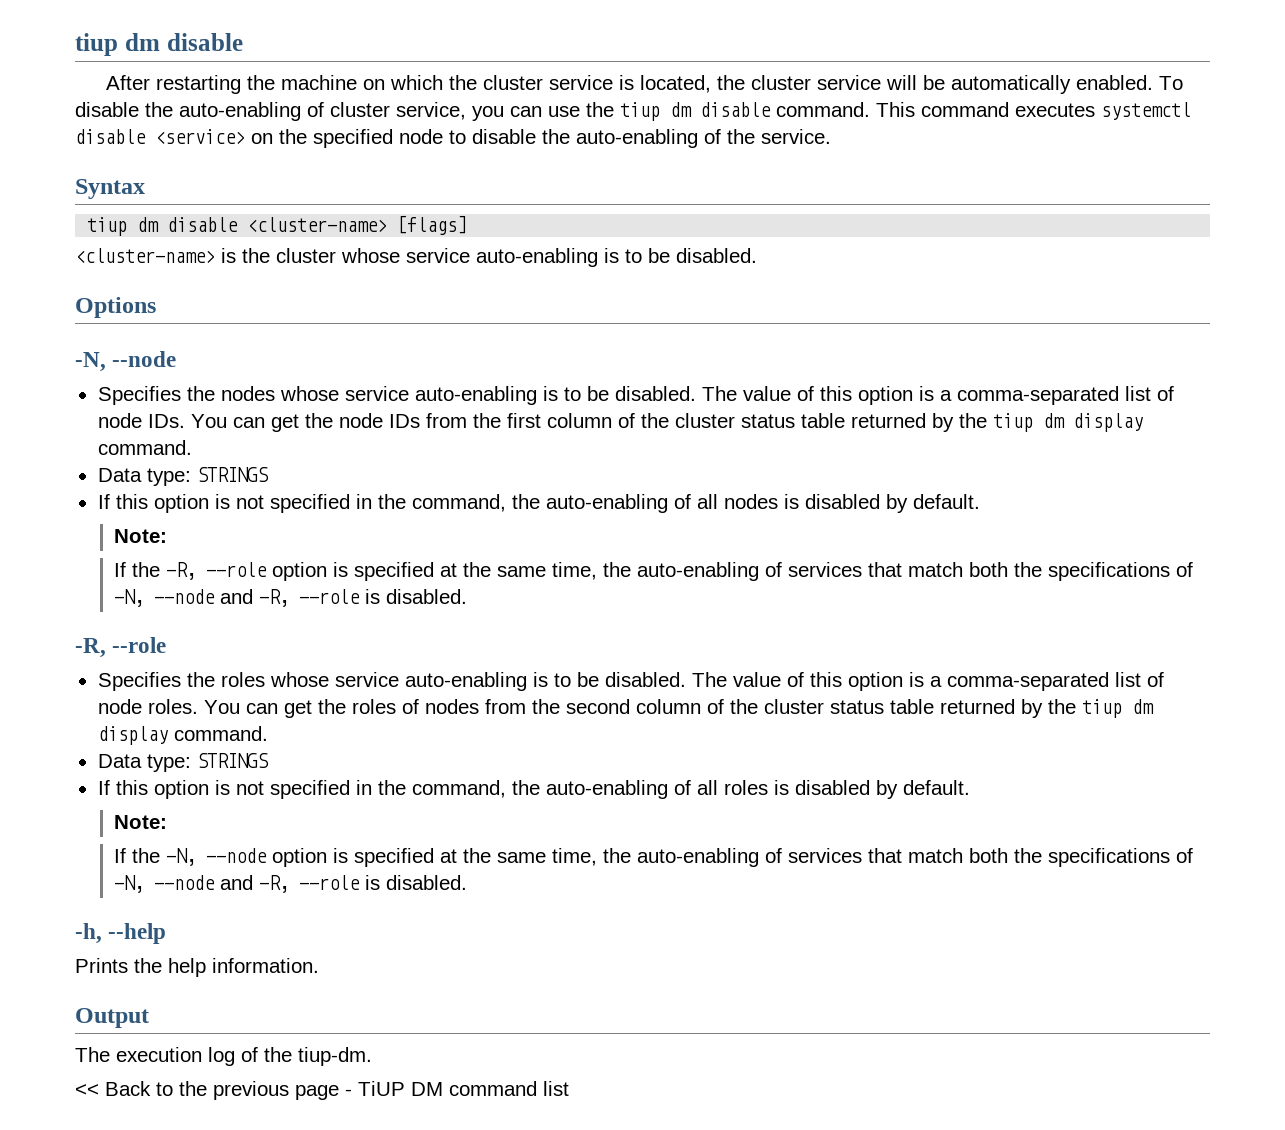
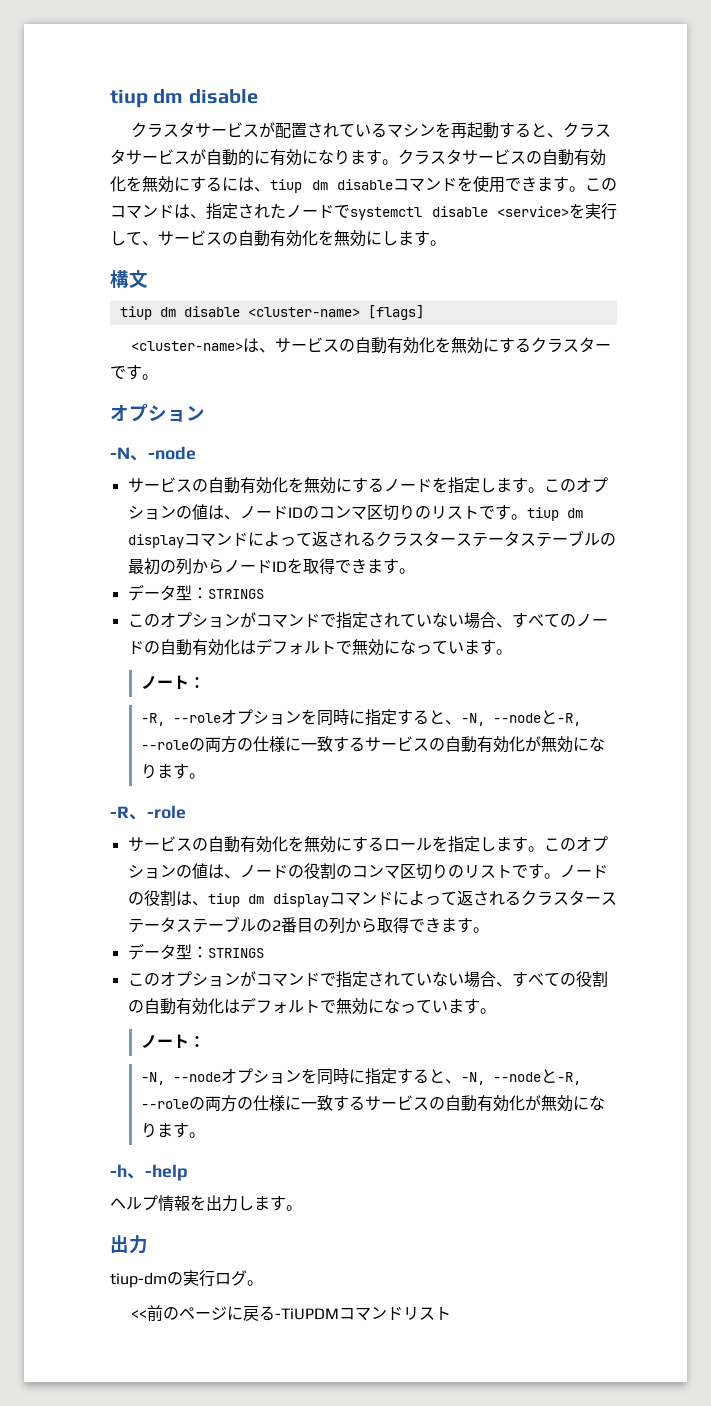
- After restarting the machine on which the cluster service is located, the cluster service will be automatically enabled. To disable the auto-enabling of cluster service, you can use the tiup dm disable command. This command executes systemctl disable <service> on the specified node to disable the auto-enabling of the service.
- Syntax
+ クラスタサービスが配置されているマシンを再起動すると、クラスタサービスが自動的に有効になります。クラスタサービスの自動有効化を無効にするには、tiup dm disableコマンドを使用できます。このコマンドは、指定されたノードでsystemctl disable <service>を実行して、サービスの自動有効化を無効にします。
+ 構文
- <cluster-name> is the cluster whose service auto-enabling is to be disabled.
- Options
- -N, --node
- Specifies the nodes whose service auto-enabling is to be disabled. The value of this option is a comma-separated list of node IDs. You can get the node IDs from the first column of the cluster status table returned by the tiup dm display command.
- Data type: STRINGS
- If this option is not specified in the command, the auto-enabling of all nodes is disabled by default.
- Note:
- If the -R, --role option is specified at the same time, the auto-enabling of services that match both the specifications of -N, --node and -R, --role is disabled.
- -R, --role
- Specifies the roles whose service auto-enabling is to be disabled. The value of this option is a comma-separated list of node roles. You can get the roles of nodes from the second column of the cluster status table returned by the tiup dm display command.
- Data type: STRINGS
- If this option is not specified in the command, the auto-enabling of all roles is disabled by default.
- Note:
- If the -N, --node option is specified at the same time, the auto-enabling of services that match both the specifications of -N, --node and -R, --role is disabled.
- -h, --help
- Prints the help information.
- Output
- The execution log of the tiup-dm.
- << Back to the previous page - TiUP DM command list
+ <cluster-name>は、サービスの自動有効化を無効にするクラスターです。
+ オプション
+ -N、-node
+ サービスの自動有効化を無効にするノードを指定します。このオプションの値は、ノードIDのコンマ区切りのリストです。tiup dm displayコマンドによって返されるクラスターステータステーブルの最初の列からノードIDを取得できます。
+ データ型：STRINGS
+ このオプションがコマンドで指定されていない場合、すべてのノードの自動有効化はデフォルトで無効になっています。
+ ノート：
+ -R, --roleオプションを同時に指定すると、-N, --nodeと-R, --roleの両方の仕様に一致するサービスの自動有効化が無効になります。
+ -R、-role
+ サービスの自動有効化を無効にするロールを指定します。このオプションの値は、ノードの役割のコンマ区切りのリストです。ノードの役割は、tiup dm displayコマンドによって返されるクラスターステータステーブルの2番目の列から取得できます。
+ データ型：STRINGS
+ このオプションがコマンドで指定されていない場合、すべての役割の自動有効化はデフォルトで無効になっています。
+ ノート：
+ -N, --nodeオプションを同時に指定すると、-N, --nodeと-R, --roleの両方の仕様に一致するサービスの自動有効化が無効になります。
+ -h、-help
+ ヘルプ情報を出力します。
+ 出力
+ tiup-dmの実行ログ。
+ <<前のページに戻る-TiUPDMコマンドリスト

